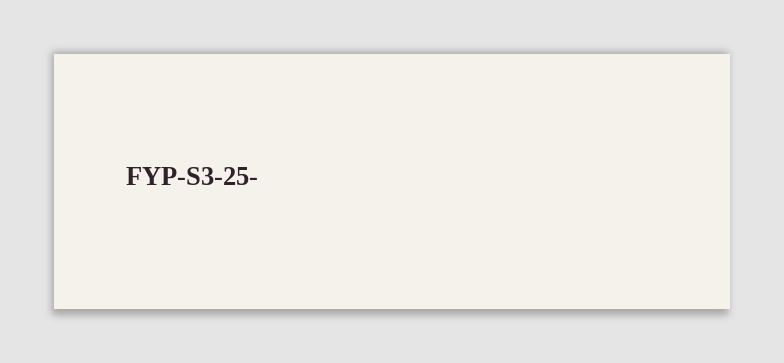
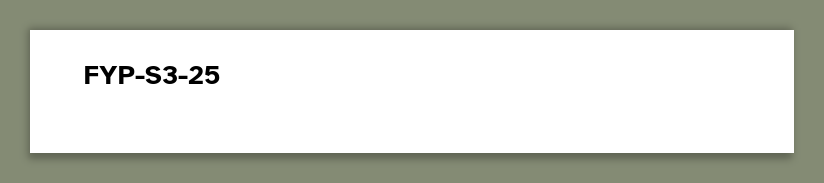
- FYP-S3-25-
+ FYP-S3-25

